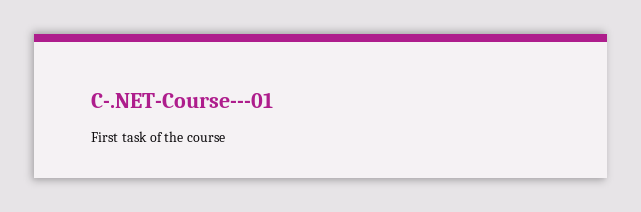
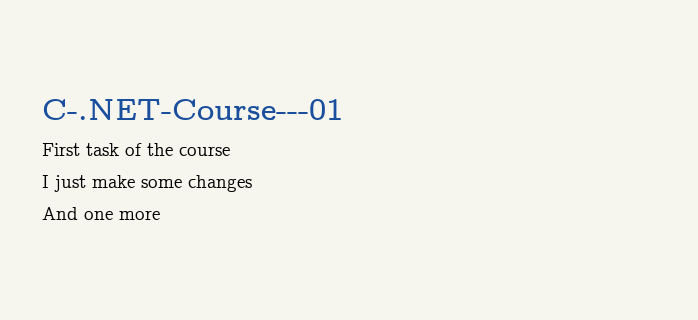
+ I just make some changes
+ And one more

